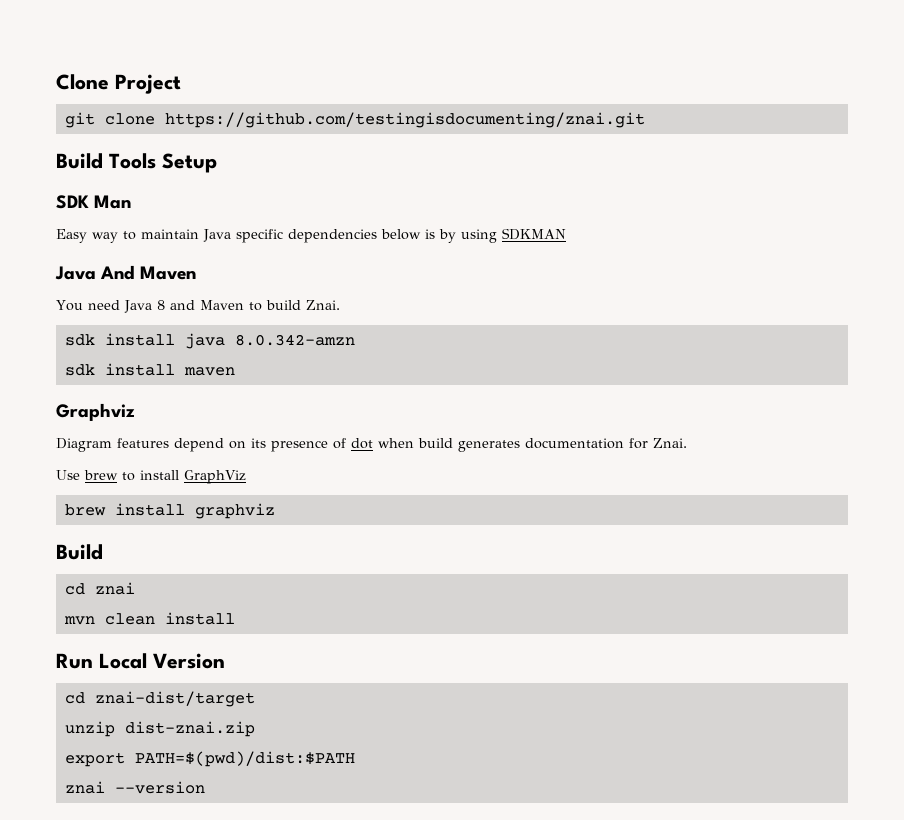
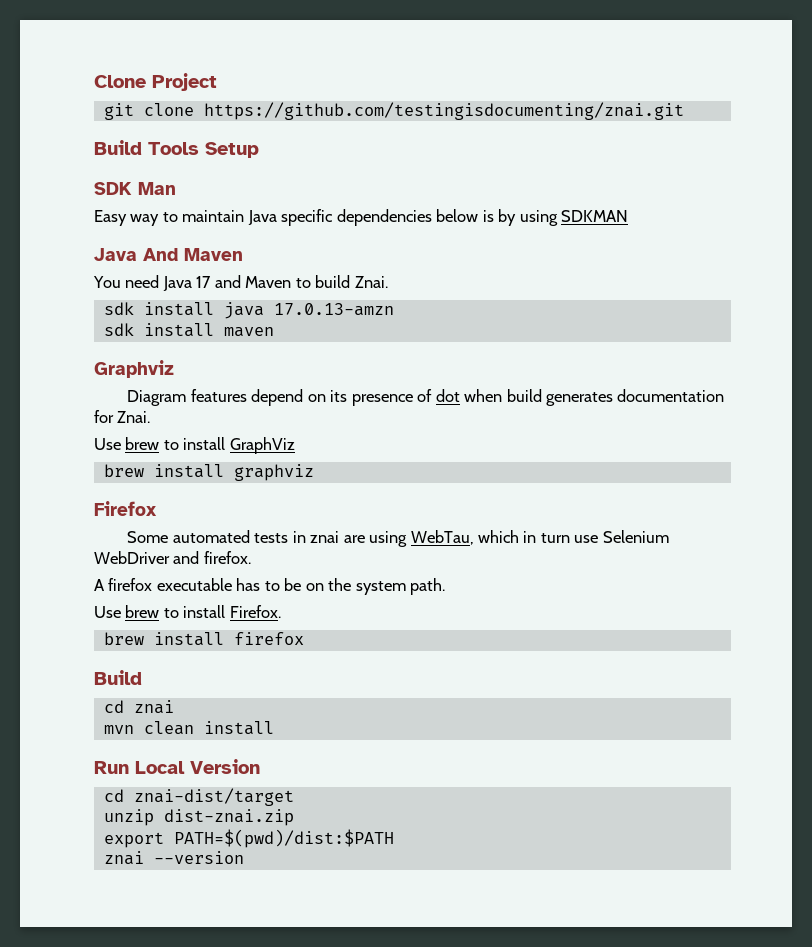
- You need Java 8 and Maven to build Znai.
+ You need Java 17 and Maven to build Znai.
- sdk install java 8.0.342-amzn
+ sdk install java 17.0.13-amzn
+ Firefox
+ Some automated tests in znai are using WebTau, which in turn use Selenium WebDriver and firefox.
+ A firefox executable has to be on the system path.
+ Use brew to install Firefox.
+ brew install firefox

